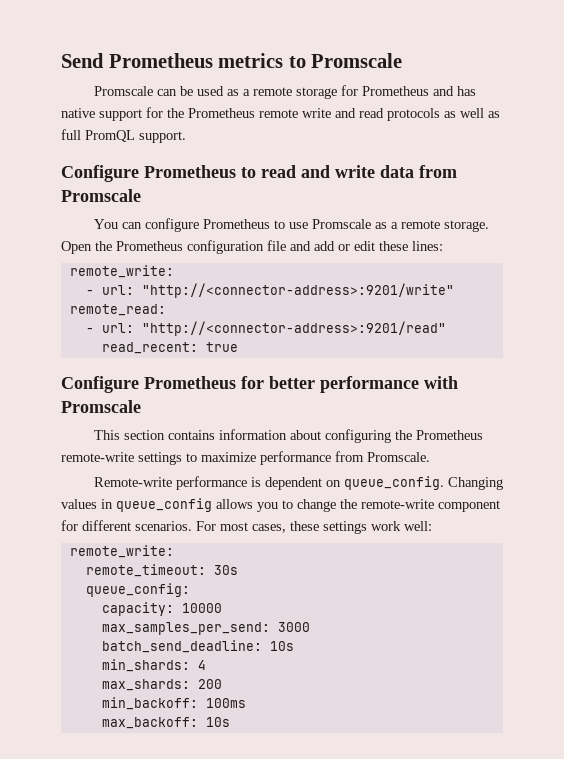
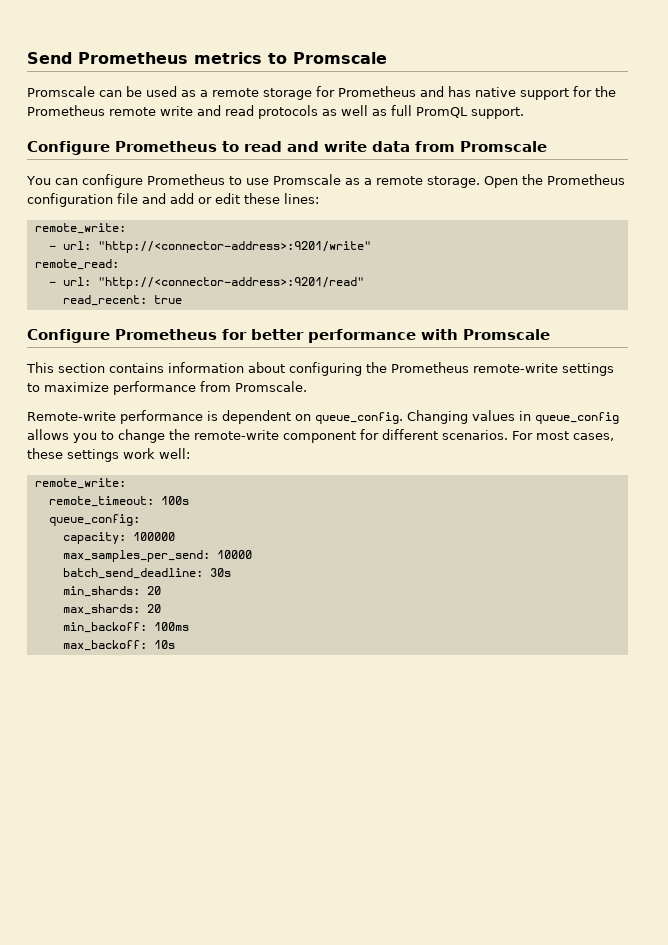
- remote_timeout: 30s
+ remote_timeout: 100s
- capacity: 10000
+ capacity: 100000
+ max_samples_per_send: 10000
- max_samples_per_send: 3000
- batch_send_deadline: 10s
+ batch_send_deadline: 30s
- min_shards: 4
+ min_shards: 20
- max_shards: 200
+ max_shards: 20

